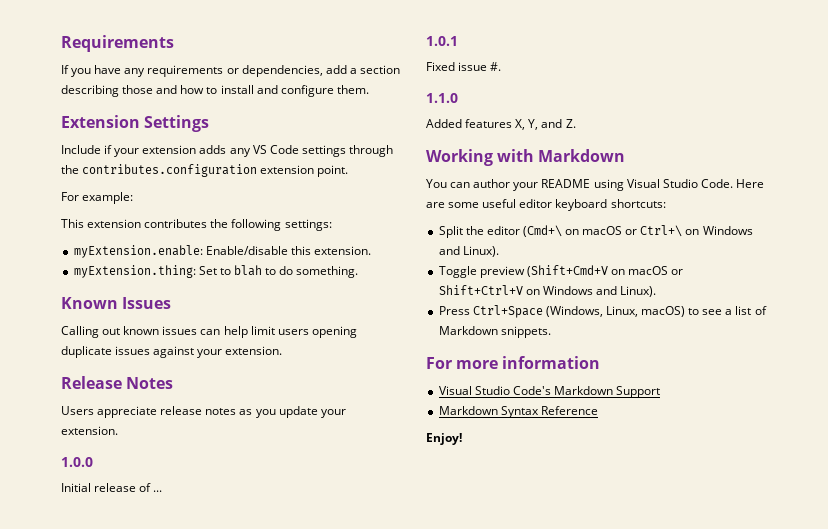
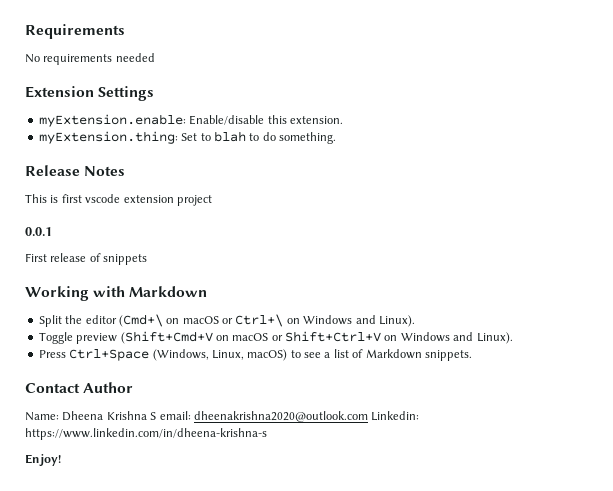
- If you have any requirements or dependencies, add a section describing those and how to install and configure them.
+ No requirements needed
  Extension Settings
- Include if your extension adds any VS Code settings through the contributes.configuration extension point.
- For example:
- This extension contributes the following settings:
- Known Issues
- Calling out known issues can help limit users opening duplicate issues against your extension.
  Release Notes
- Users appreciate release notes as you update your extension.
- 1.0.0
- Initial release of ...
- 1.0.1
- Fixed issue #.
- 1.1.0
- Added features X, Y, and Z.
+ This is first vscode extension project
+ 0.0.1
+ First release of snippets
  Working with Markdown
- You can author your README using Visual Studio Code. Here are some useful editor keyboard shortcuts:
- For more information
- Visual Studio Code's Markdown Support
- Markdown Syntax Reference
+ Contact Author
+ Name: Dheena Krishna S email: dheenakrishna2020@outlook.com Linkedin: https://www.linkedin.com/in/dheena-krishna-s

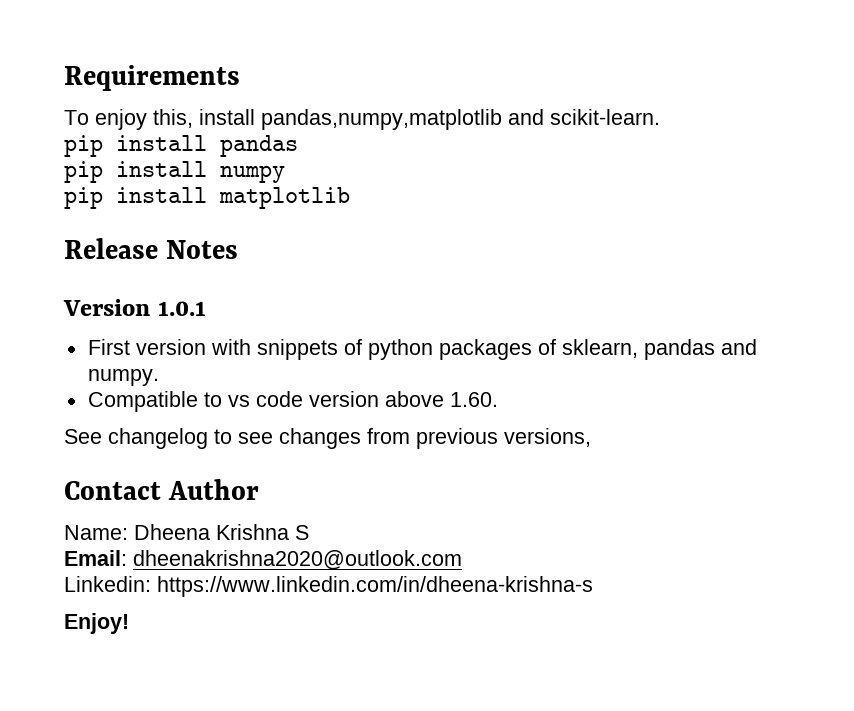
- No requirements needed
- Extension Settings
- myExtension.enable: Enable/disable this extension.
- myExtension.thing: Set to blah to do something.
+ To enjoy this, install pandas,numpy,matplotlib and scikit-learn.
+ pip install pandas
+ pip install numpy
+ pip install matplotlib
  Release Notes
- This is first vscode extension project
- 0.0.1
- First release of snippets
- Working with Markdown
- Split the editor (Cmd+\ on macOS or Ctrl+\ on Windows and Linux).
- Toggle preview (Shift+Cmd+V on macOS or Shift+Ctrl+V on Windows and Linux).
- Press Ctrl+Space (Windows, Linux, macOS) to see a list of Markdown snippets.
+ Version 1.0.1
+ First version with snippets of python packages of sklearn, pandas and numpy.
+ Compatible to vs code version above 1.60.
+ See changelog to see changes from previous versions,
- Name: Dheena Krishna S email: dheenakrishna2020@outlook.com Linkedin: https://www.linkedin.com/in/dheena-krishna-s
+ Name: Dheena Krishna S
+ Email: dheenakrishna2020@outlook.com
+ Linkedin: https://www.linkedin.com/in/dheena-krishna-s

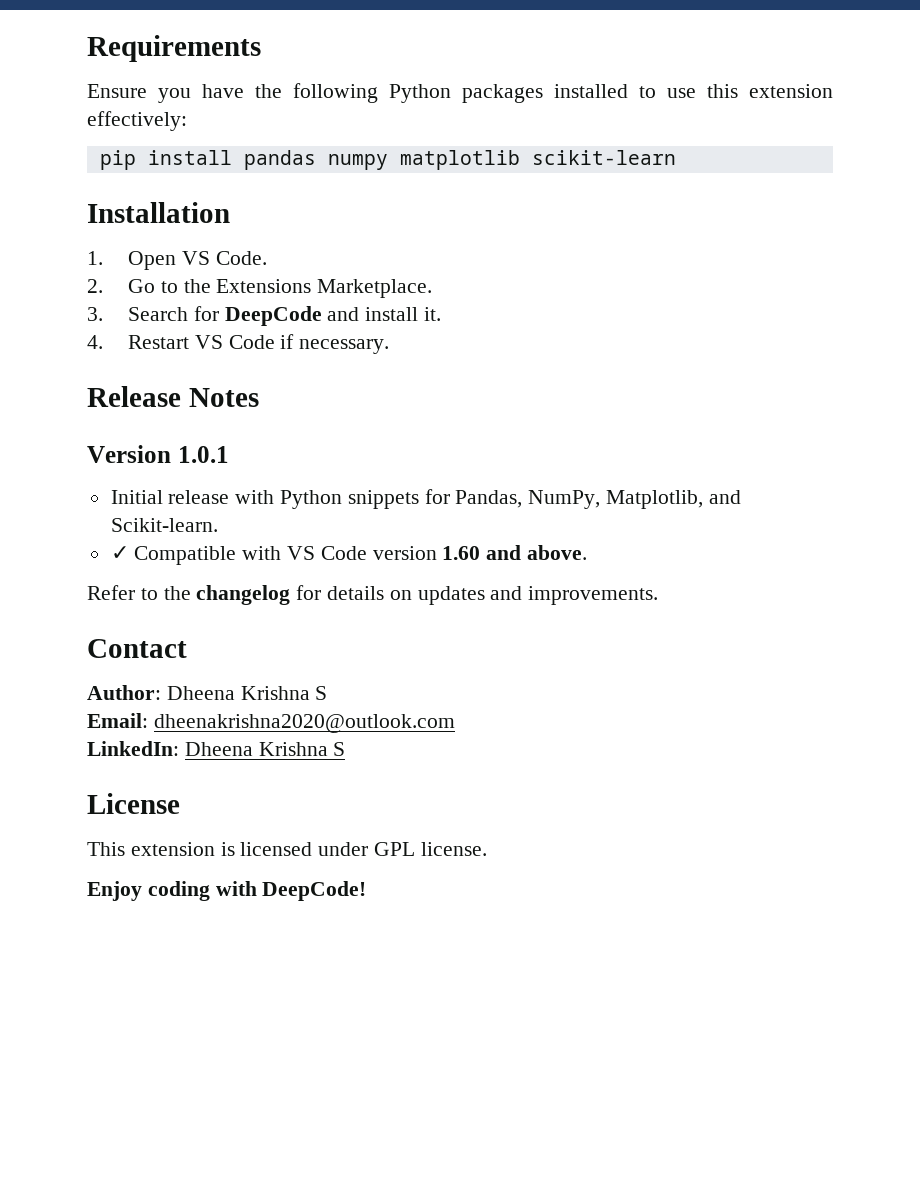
- To enjoy this, install pandas,numpy,matplotlib and scikit-learn.
- pip install pandas
- pip install numpy
- pip install matplotlib
+ Ensure you have the following Python packages installed to use this extension effectively:
+ pip install pandas numpy matplotlib scikit-learn
+ Installation
+ 1. Open VS Code.
+ 2. Go to the Extensions Marketplace.
+ 3. Search for DeepCode and install it.
+ 4. Restart VS Code if necessary.
  Release Notes
  Version 1.0.1
- First version with snippets of python packages of sklearn, pandas and numpy.
- Compatible to vs code version above 1.60.
- See changelog to see changes from previous versions,
+ Initial release with Python snippets for Pandas, NumPy, Matplotlib, and Scikit-learn.
+ ✓ Compatible with VS Code version 1.60 and above.
+ Refer to the changelog for details on updates and improvements.
- Contact Author
- Name: Dheena Krishna S
+ Contact
+ Author: Dheena Krishna S
- Linkedin: https://www.linkedin.com/in/dheena-krishna-s
- Enjoy!
+ LinkedIn: Dheena Krishna S
+ License
+ This extension is licensed under GPL license.
+ Enjoy coding with DeepCode!

